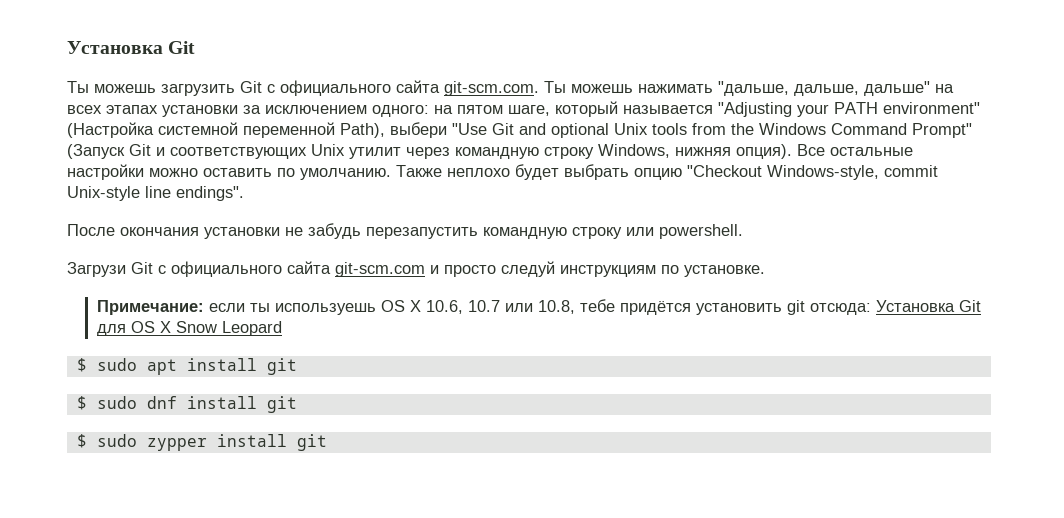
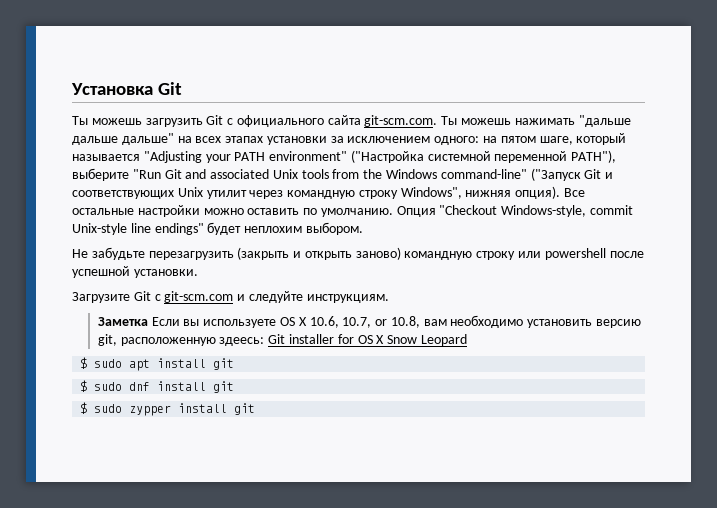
- Ты можешь загрузить Git с официального сайта git-scm.com. Ты можешь нажимать "дальше, дальше, дальше" на всех этапах установки за исключением одного: на пятом шаге, который называется "Adjusting your PATH environment" (Настройка системной переменной Path), выбери "Use Git and optional Unix tools from the Windows Command Prompt" (Запуск Git и соответствующих Unix утилит через командную строку Windows, нижняя опция).
+ Ты можешь загрузить Git с официального сайта git-scm.com. Ты можешь нажимать "дальше дальше дальше" на всех этапах установки за исключением одного: на пятом шаге, который называется "Adjusting your PATH environment" ("Настройка системной переменной PATH"), выберите "Run Git and associated Unix tools from the Windows command-line" ("Запуск Git и соответствующих Unix утилит через командную строку Windows", нижняя опция).
- Также неплохо будет выбрать опцию "Checkout Windows-style, commit Unix-style line endings".
- После окончания установки не забудь перезапустить командную строку или powershell.
- Загрузи Git с официального сайта git-scm.com и просто следуй инструкциям по установке.
- Примечание: если ты используешь OS X 10.6, 10.7 или 10.8, тебе придётся установить git отсюда: Установка Git для OS X Snow Leopard
+ Опция "Checkout Windows-style, commit Unix-style line endings" будет неплохим выбором.
+ Не забудьте перезагрузить (закрыть и открыть заново) командную строку или powershell после успешной установки.
+ Загрузите Git с git-scm.com и следуйте инструкциям.
+ Заметка Если вы используете OS X 10.6, 10.7, or 10.8, вам необходимо установить версию git, расположенную здеесь: Git installer for OS X Snow Leopard

